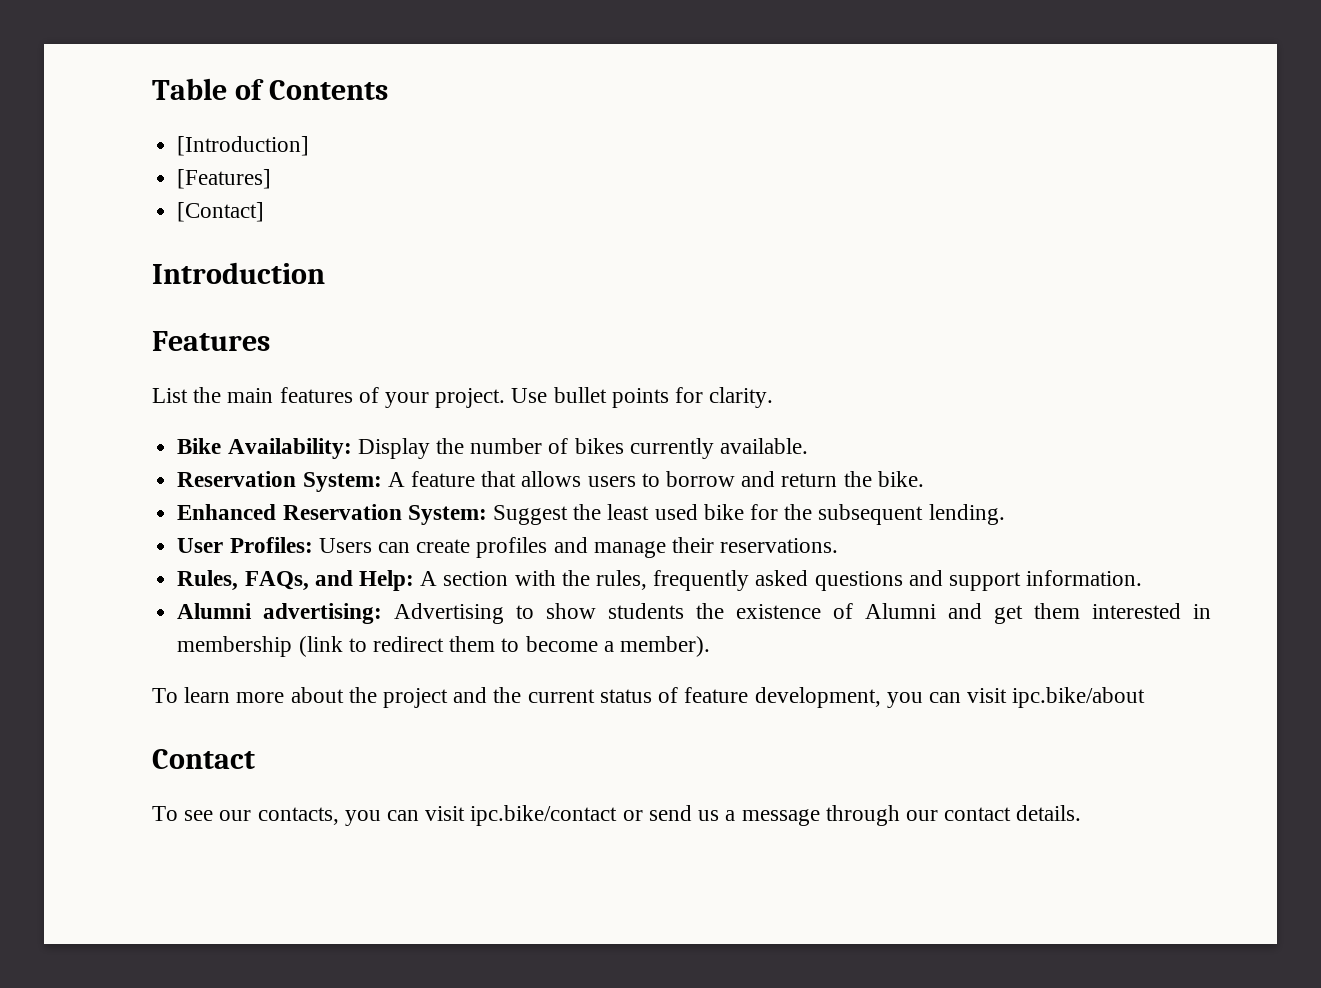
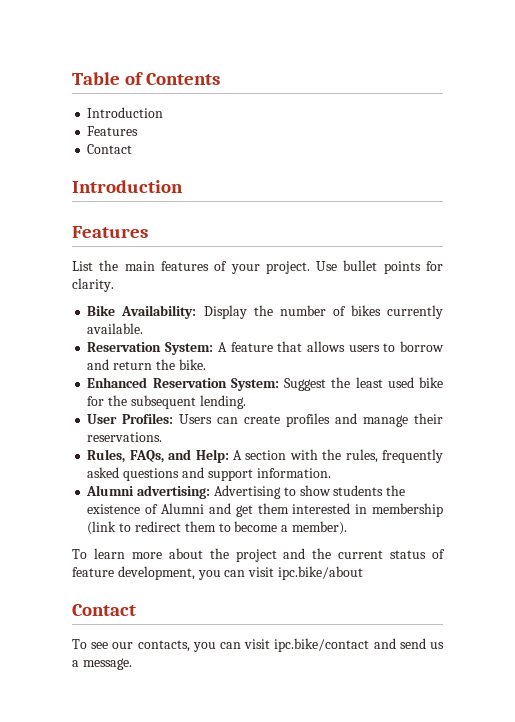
  Table of Contents
- [Introduction]
- [Features]
- [Contact]
+ Introduction
+ Features
+ Contact
- To see our contacts, you can visit ipc.bike/contact or send us a message through our contact details.
+ To see our contacts, you can visit ipc.bike/contact and send us a message.

